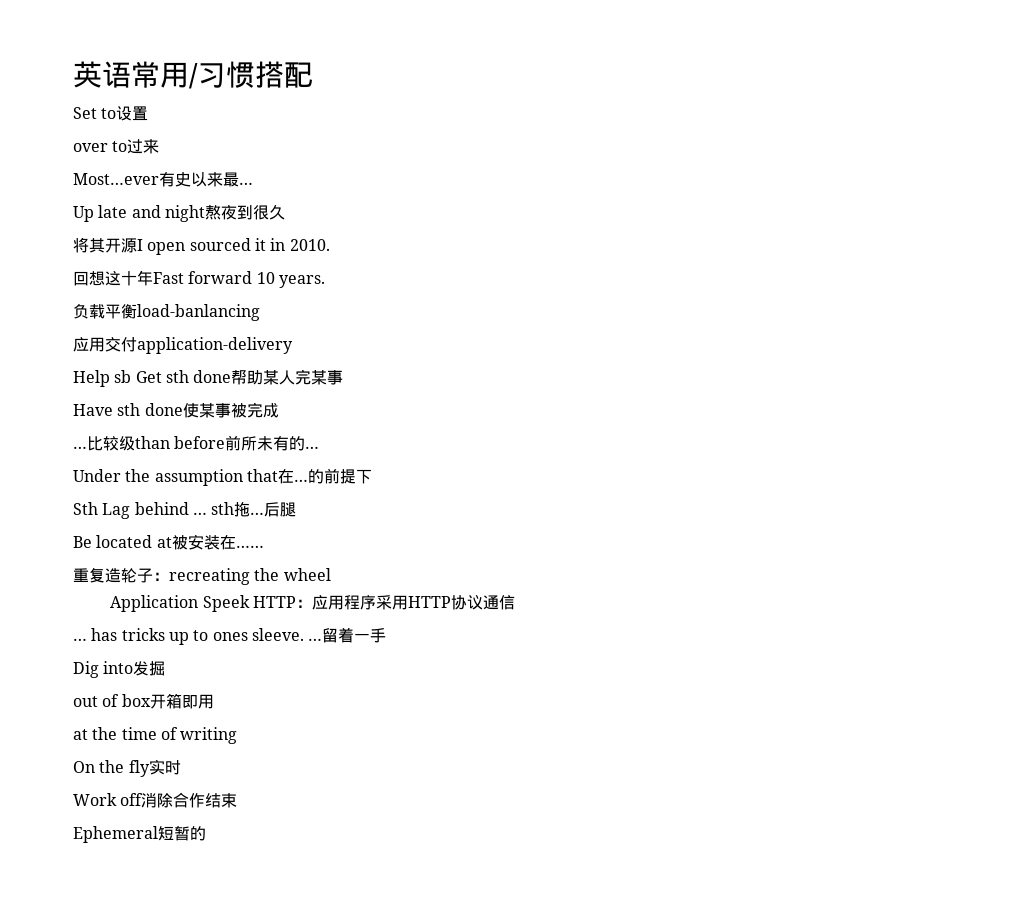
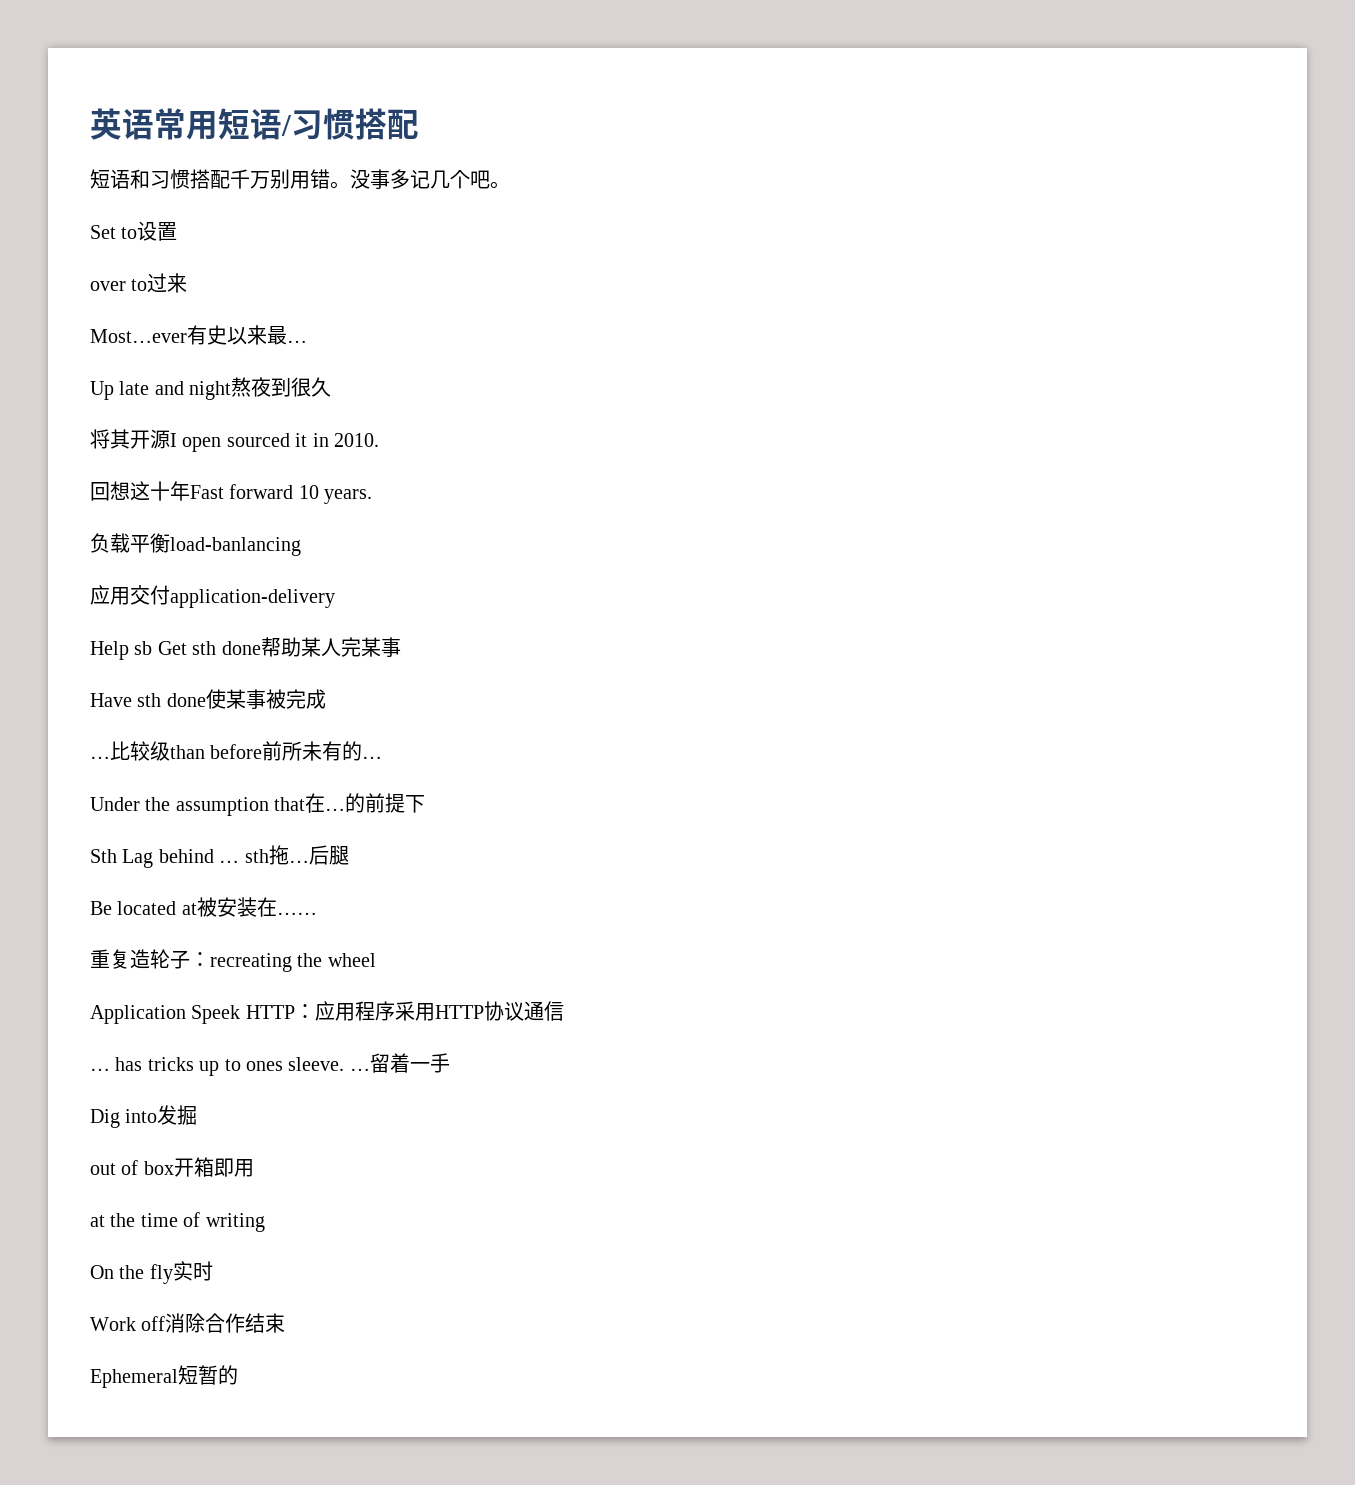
- 英语常用/习惯搭配
+ 英语常用短语/习惯搭配
+ 短语和习惯搭配千万别用错。没事多记几个吧。

